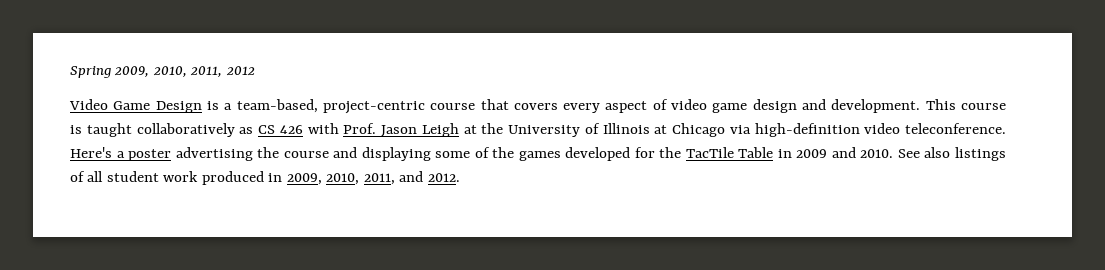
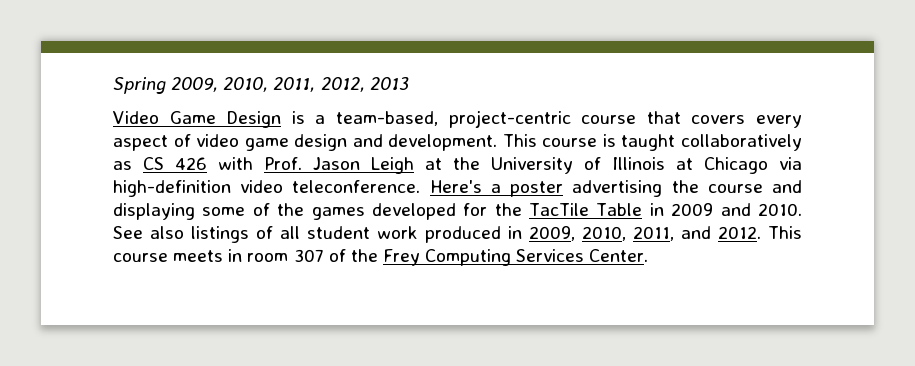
- Spring 2009, 2010, 2011, 2012
+ Spring 2009, 2010, 2011, 2012, 2013
+ This course meets in room 307 of the Frey Computing Services Center.

